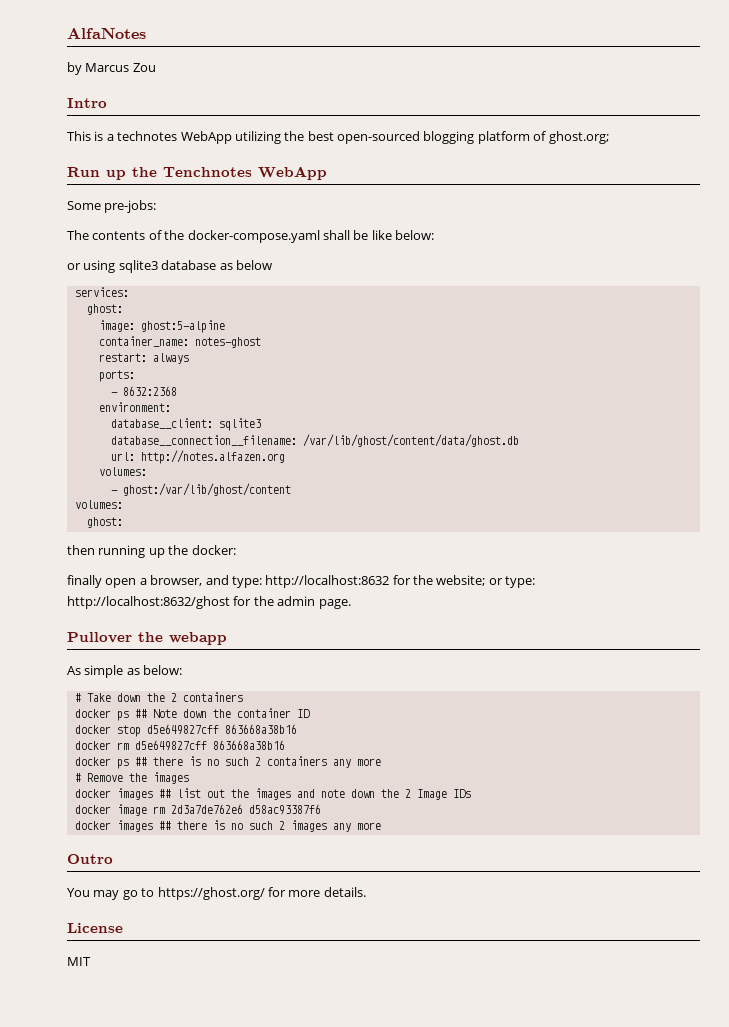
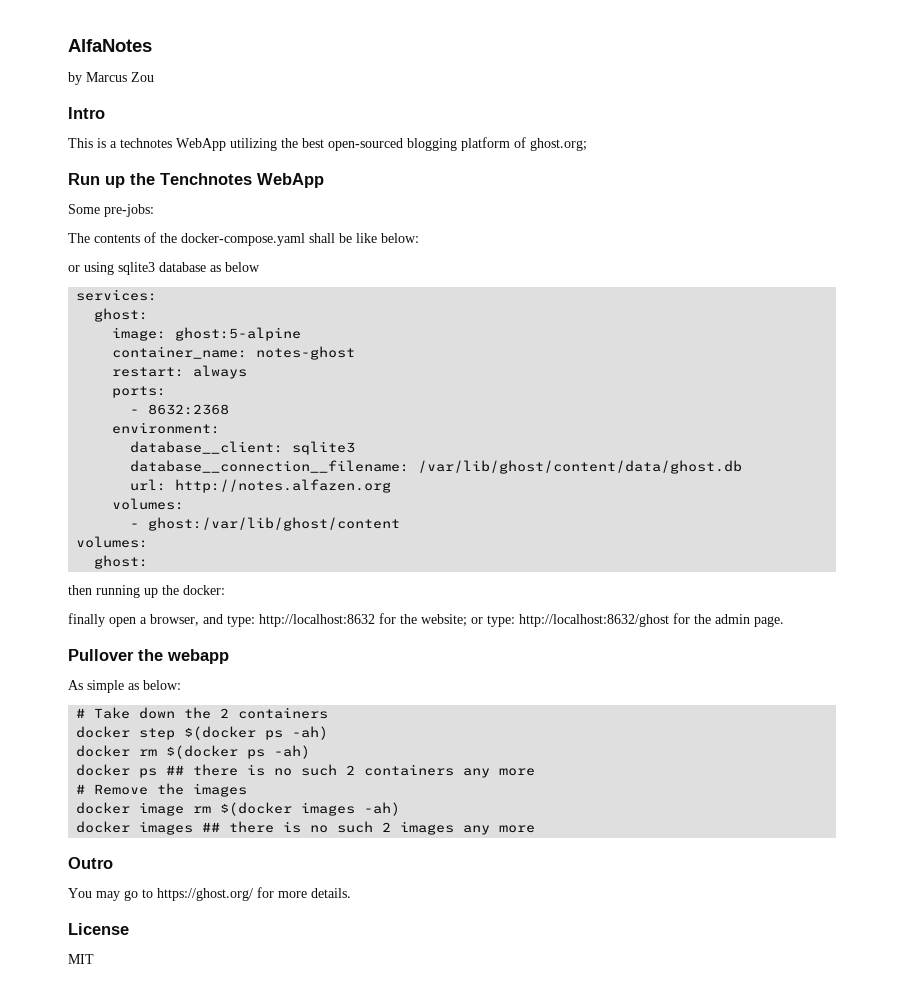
- docker ps ## Note down the container ID
- docker stop d5e649827cff 863668a38b16
+ docker step $(docker ps -ah)
- docker rm d5e649827cff 863668a38b16
+ docker rm $(docker ps -ah)
- docker images ## list out the images and note down the 2 Image IDs
- docker image rm 2d3a7de762e6 d58ac93387f6
+ docker image rm $(docker images -ah)

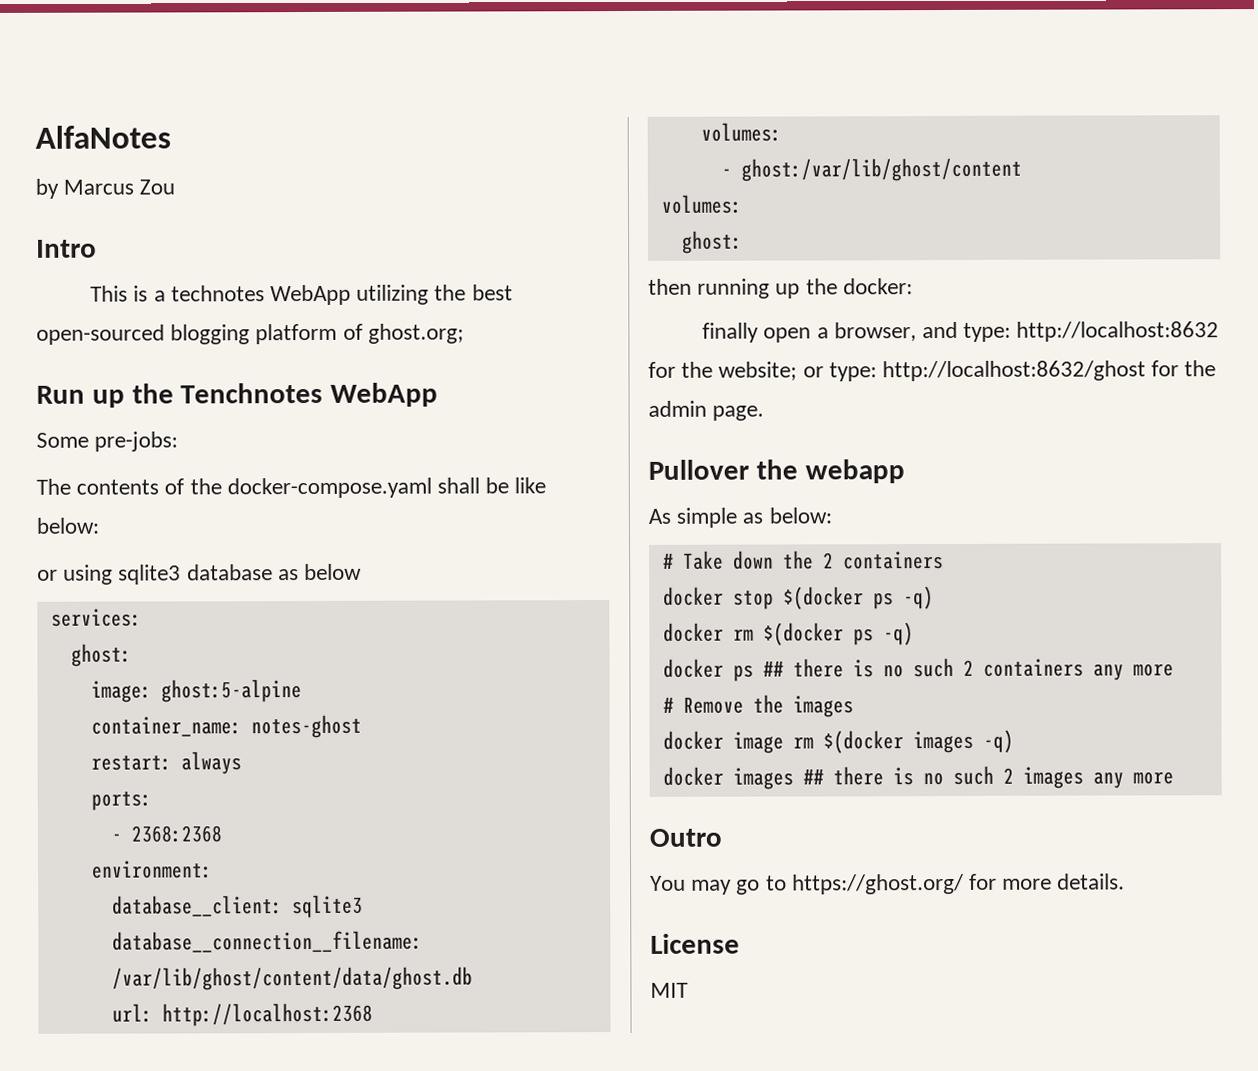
- - 8632:2368
+ - 2368:2368
- url: http://notes.alfazen.org
+ url: http://localhost:2368
- docker step $(docker ps -ah)
+ docker stop $(docker ps -q)
- docker rm $(docker ps -ah)
+ docker rm $(docker ps -q)
- docker image rm $(docker images -ah)
+ docker image rm $(docker images -q)

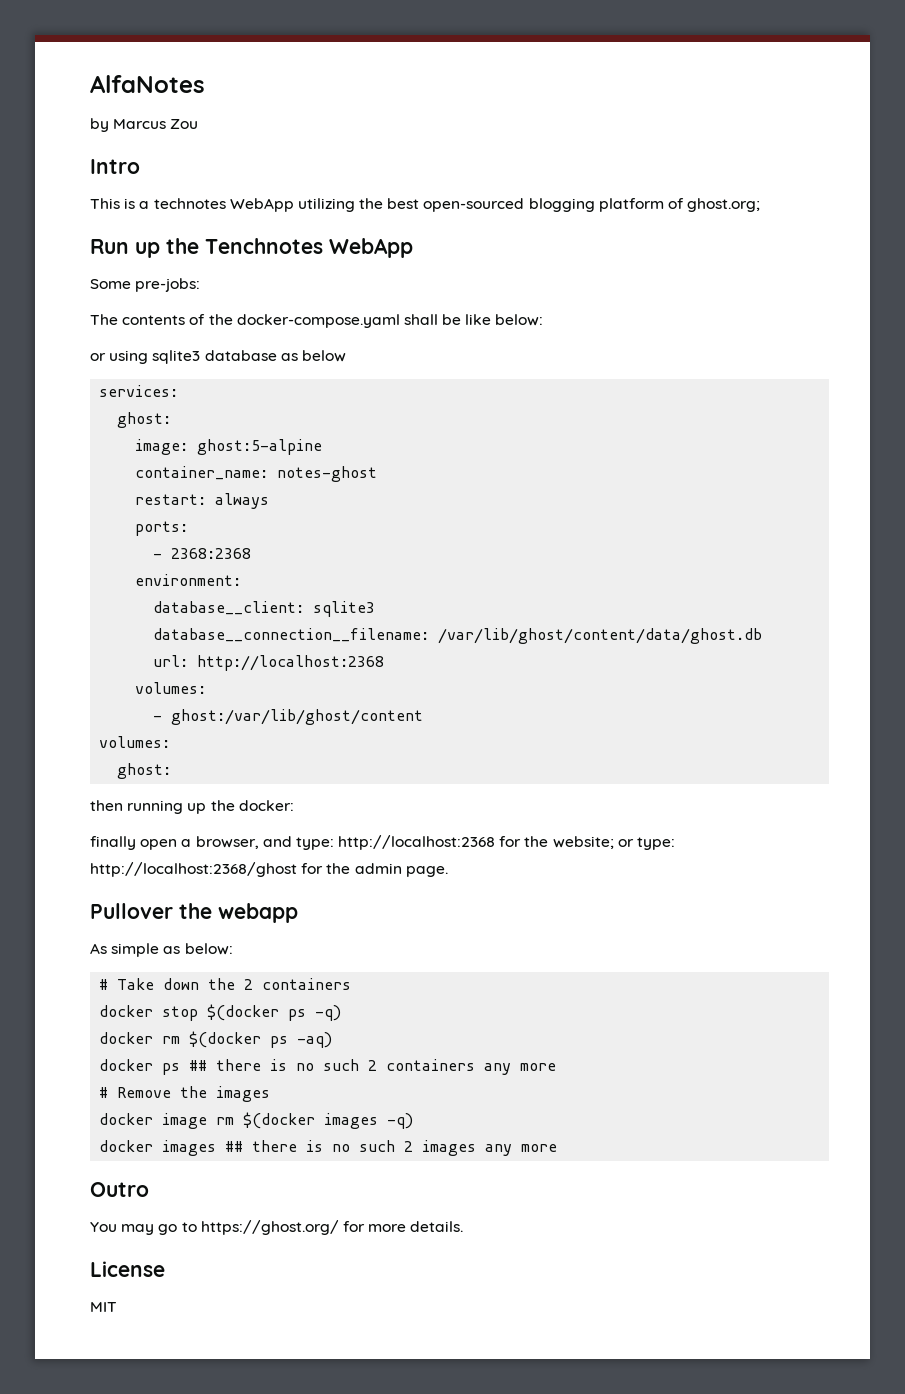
- finally open a browser, and type: http://localhost:8632 for the website; or type: http://localhost:8632/ghost for the admin page.
+ finally open a browser, and type: http://localhost:2368 for the website; or type: http://localhost:2368/ghost for the admin page.
- docker rm $(docker ps -q)
+ docker rm $(docker ps -aq)

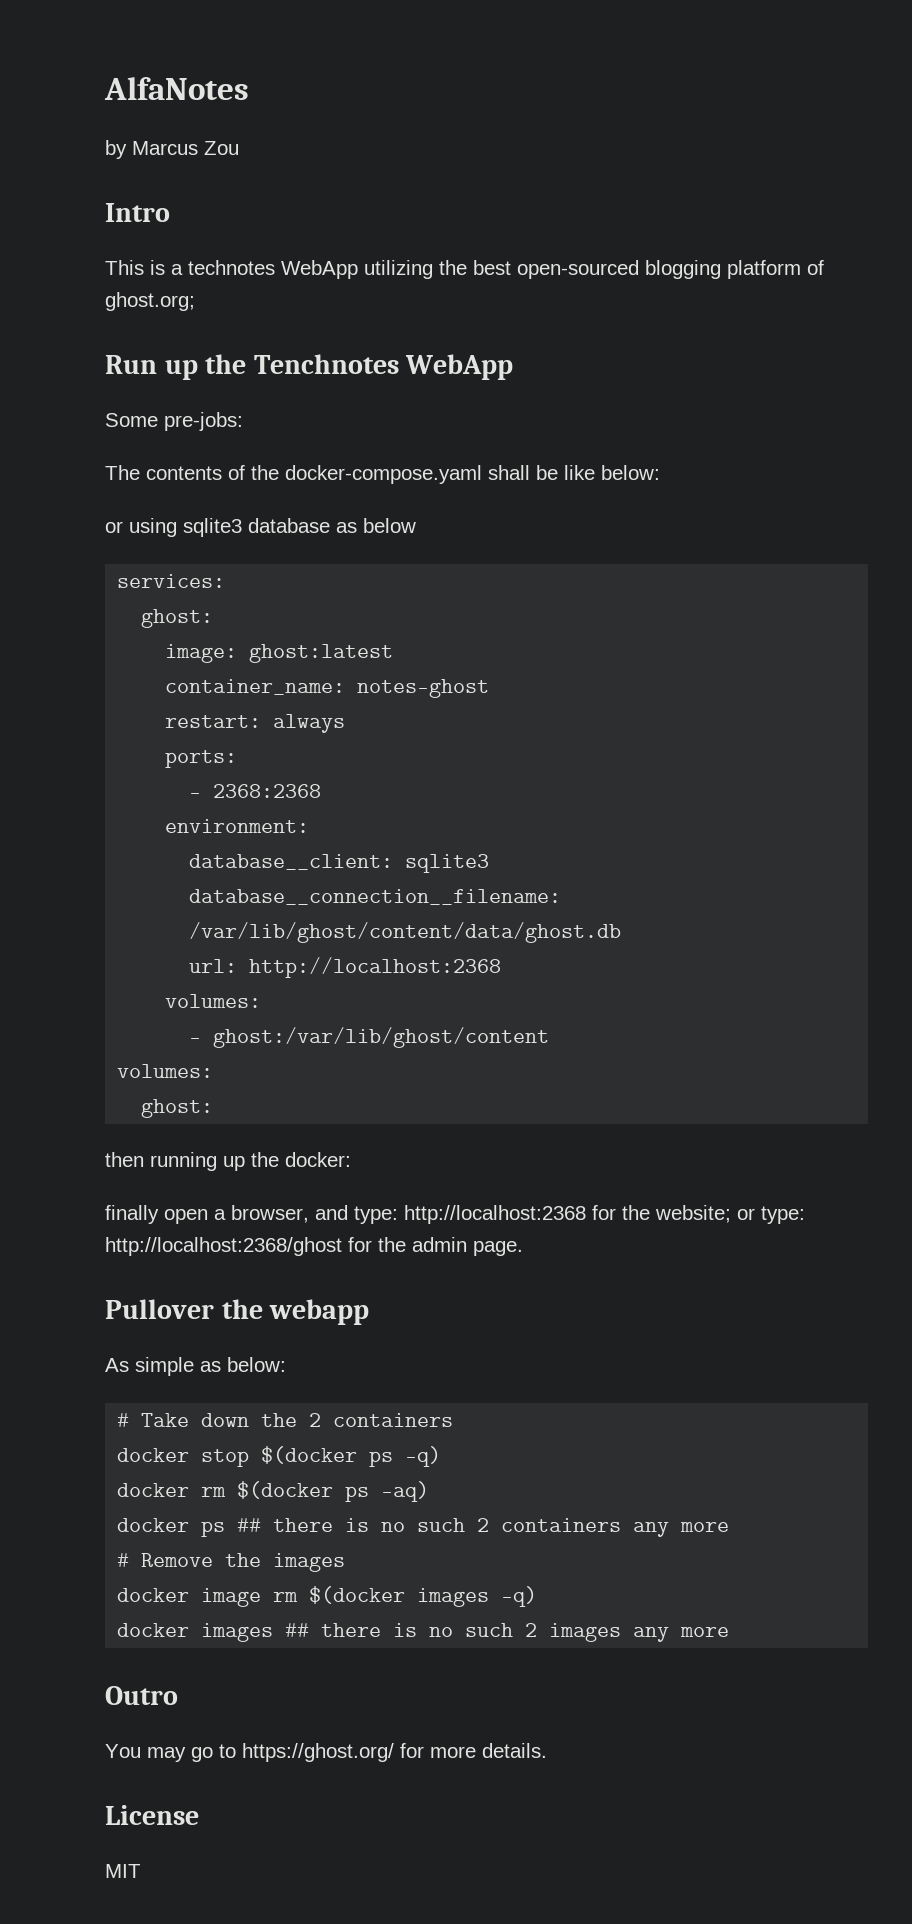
- image: ghost:5-alpine
+ image: ghost:latest

